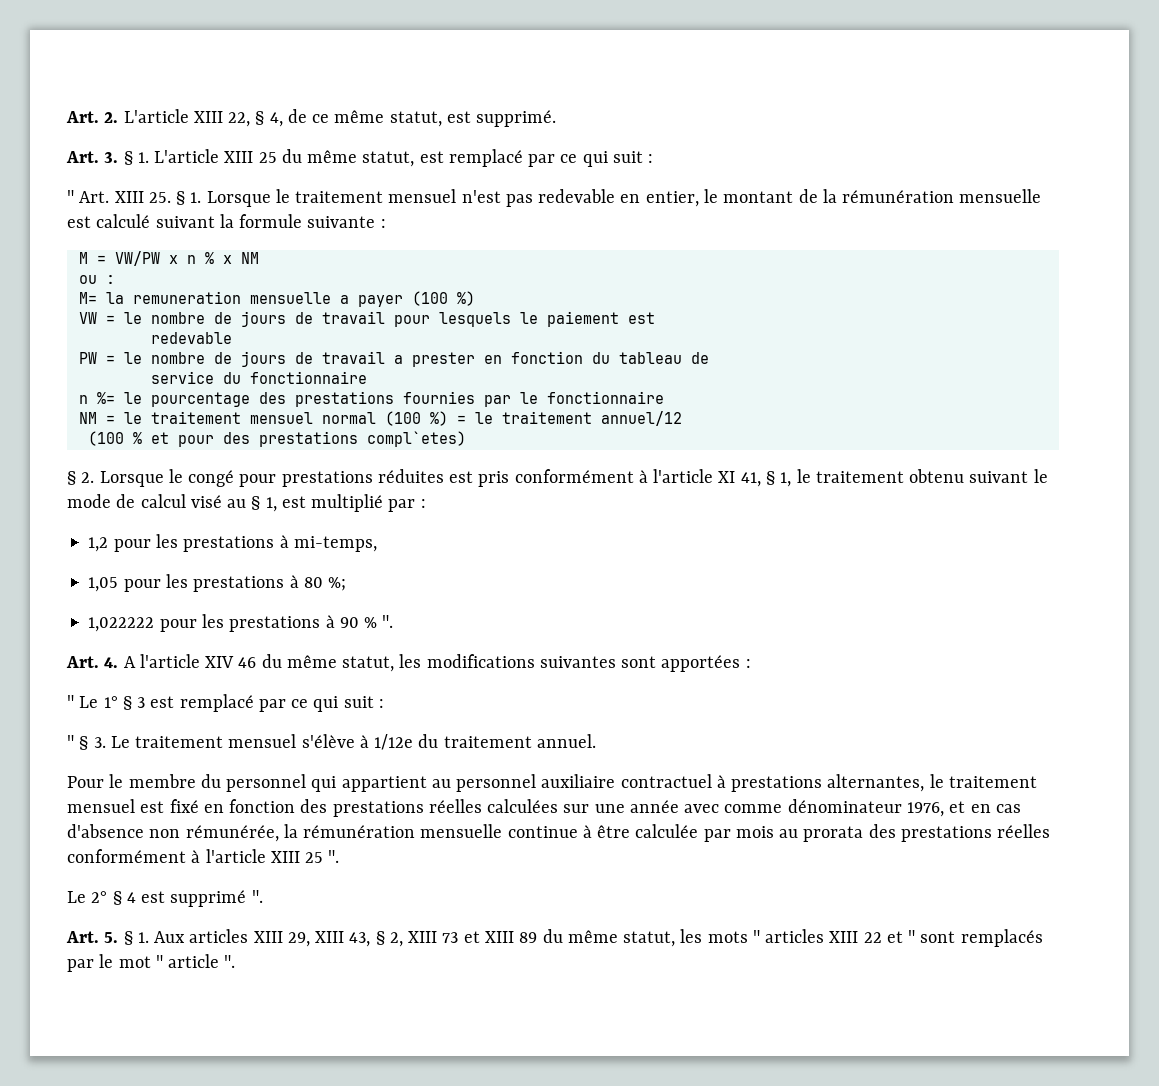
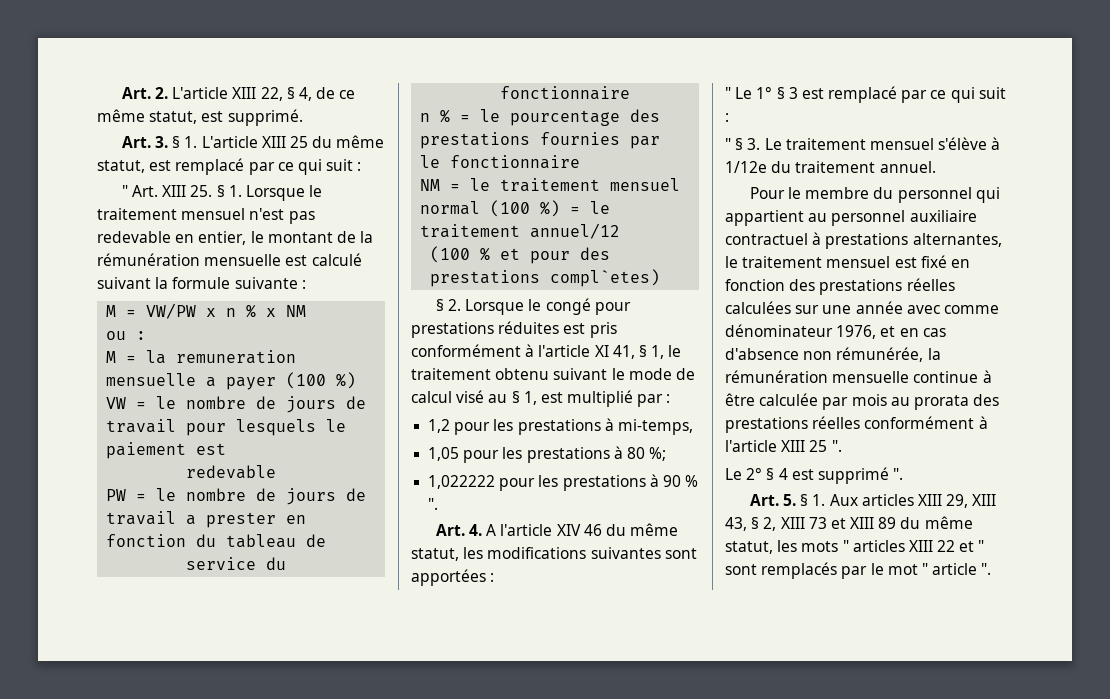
- M= la remuneration mensuelle a payer (100 %)
+ M = la remuneration mensuelle a payer (100 %)
- n %= le pourcentage des prestations fournies par le fonctionnaire
+ n % = le pourcentage des prestations fournies par le fonctionnaire

